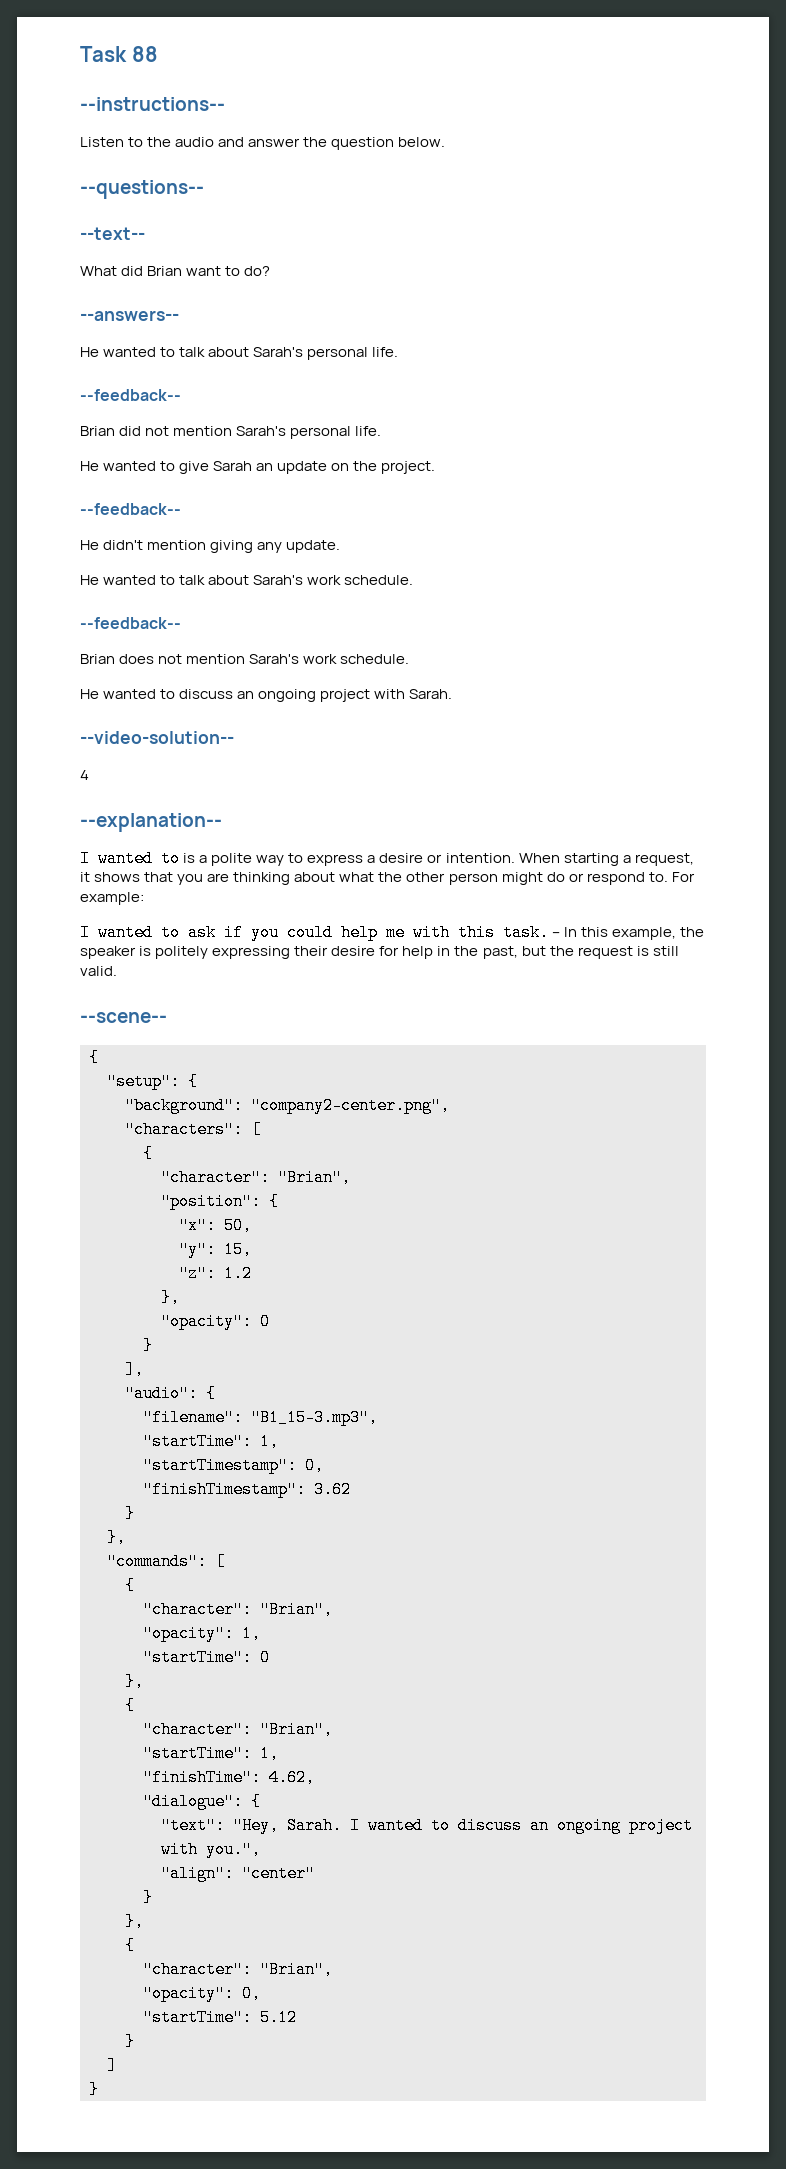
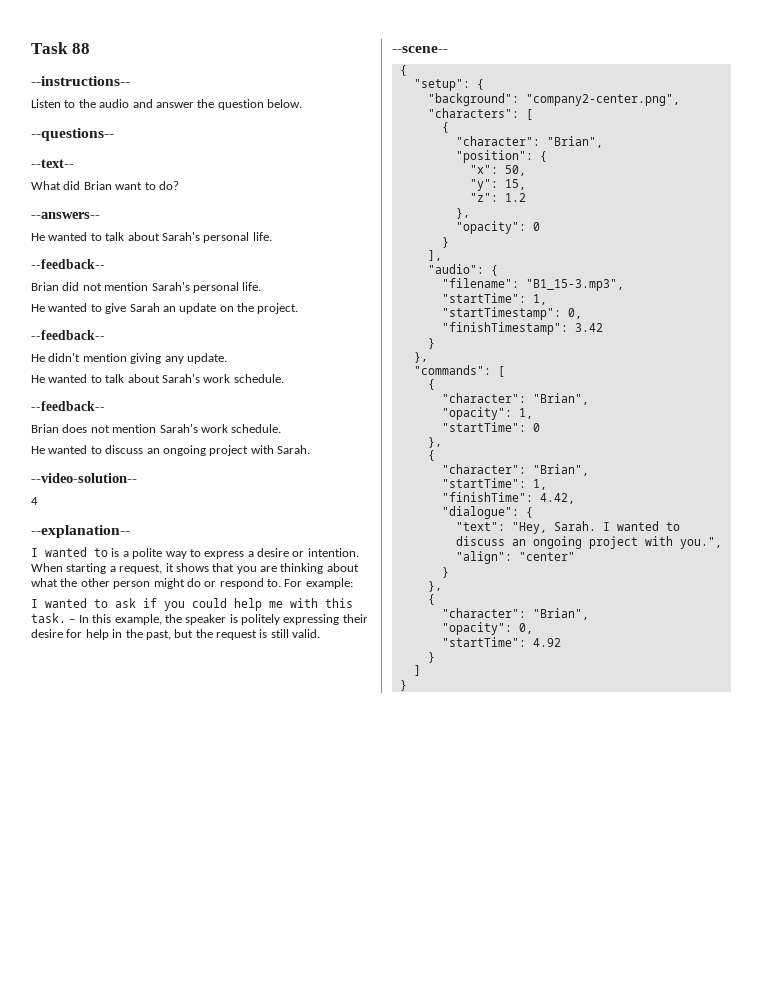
- "finishTimestamp": 3.62
+ "finishTimestamp": 3.42
- "finishTime": 4.62,
+ "finishTime": 4.42,
- "startTime": 5.12
+ "startTime": 4.92

